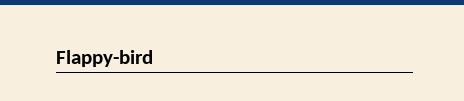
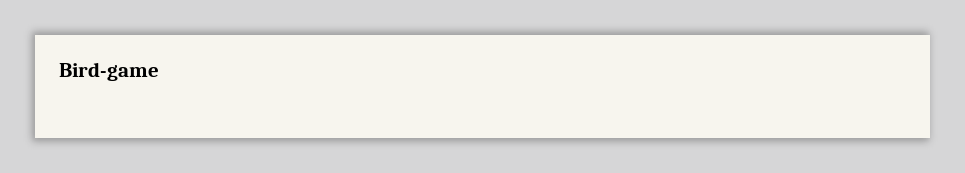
- Flappy-bird
+ Bird-game

